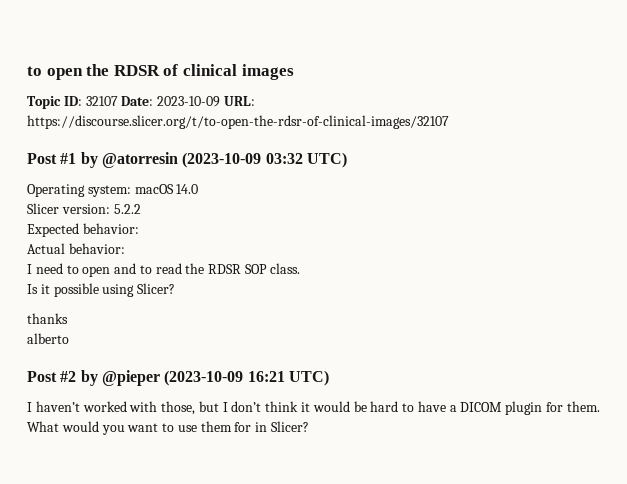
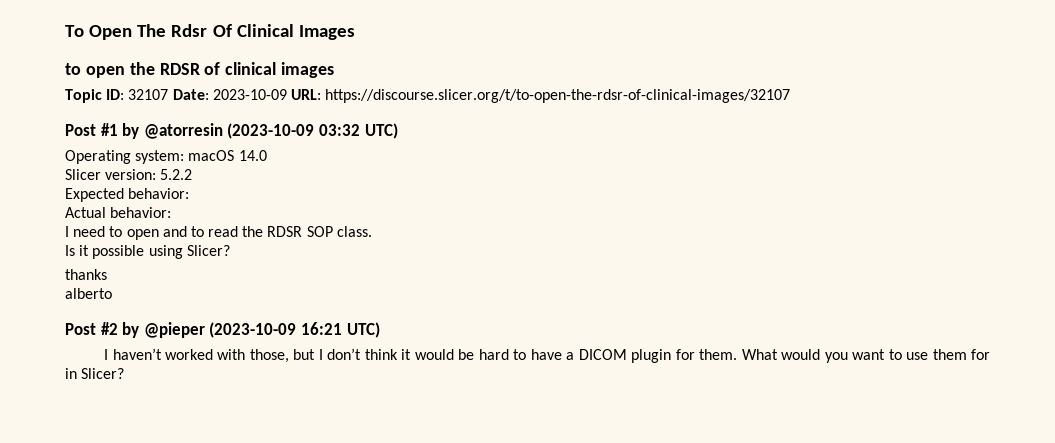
+ To Open The Rdsr Of Clinical Images

